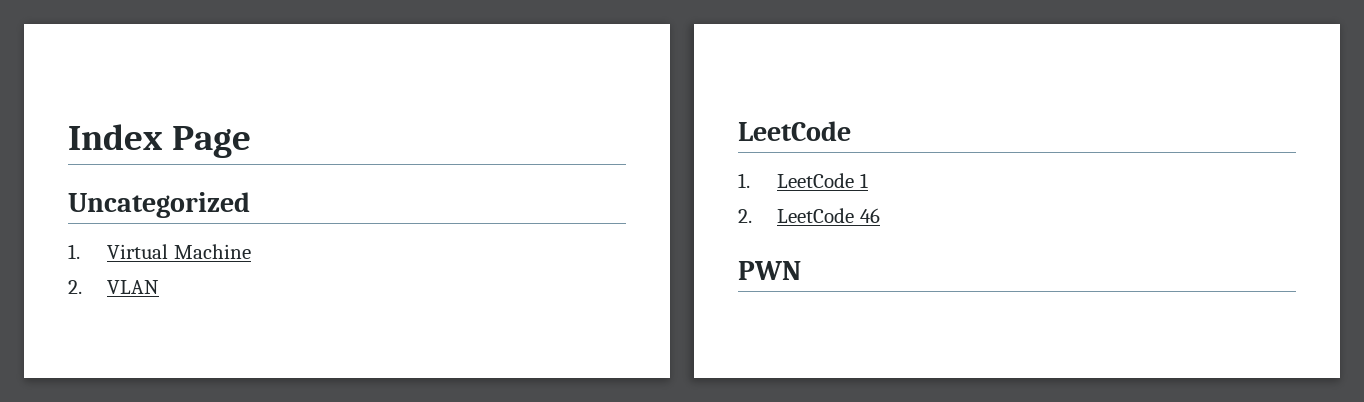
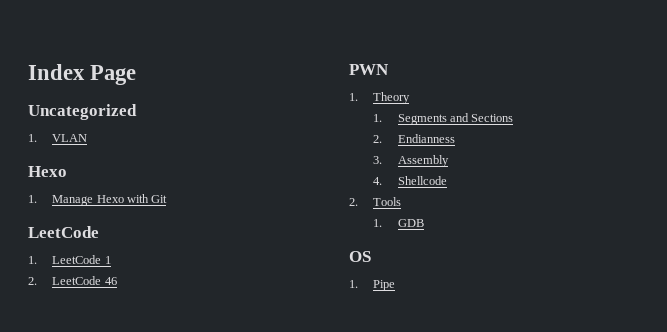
- 1. Virtual Machine
- 2. VLAN
+ 1. VLAN
+ Hexo
+ 1. Manage Hexo with Git
+ 1. Theory
+ 1. Segments and Sections
+ 2. Endianness
+ 3. Assembly
+ 4. Shellcode
+ 2. Tools
+ 1. GDB
+ OS
+ 1. Pipe

